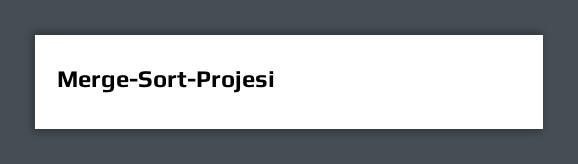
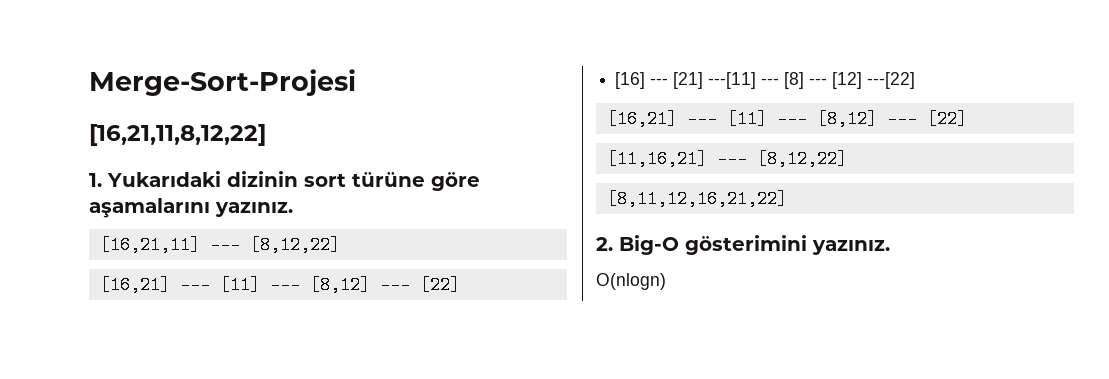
+ [16,21,11,8,12,22]
+ 1. Yukarıdaki dizinin sort türüne göre aşamalarını yazınız.
+ [16,21,11] --- [8,12,22]
+ [16,21] --- [11] --- [8,12] --- [22]
+ [16] --- [21] ---[11] --- [8] --- [12] ---[22]
+ [16,21] --- [11] --- [8,12] --- [22]
+ [11,16,21] --- [8,12,22]
+ [8,11,12,16,21,22]
+ 2. Big-O gösterimini yazınız.
+ O(nlogn)

